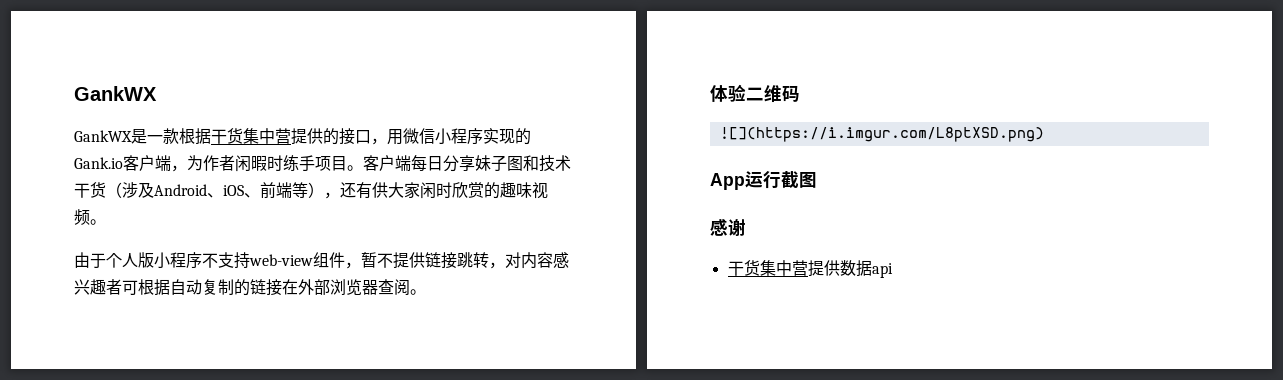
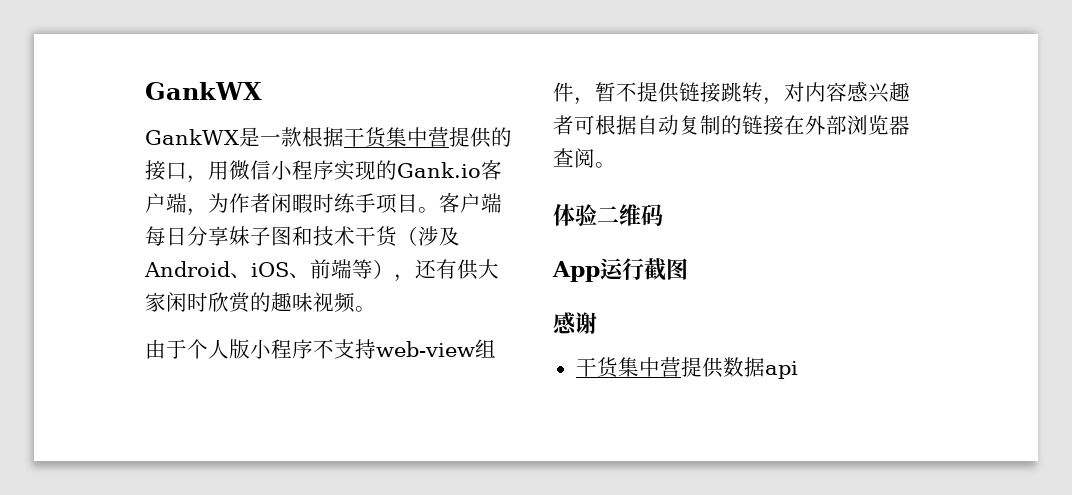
- ![](https://i.imgur.com/L8ptXSD.png)

